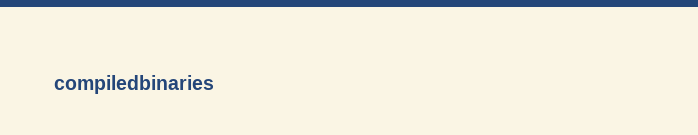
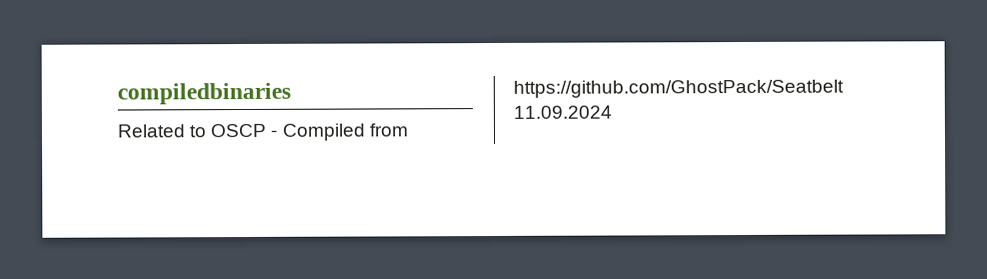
+ Related to OSCP - Compiled from https://github.com/GhostPack/Seatbelt 11.09.2024

